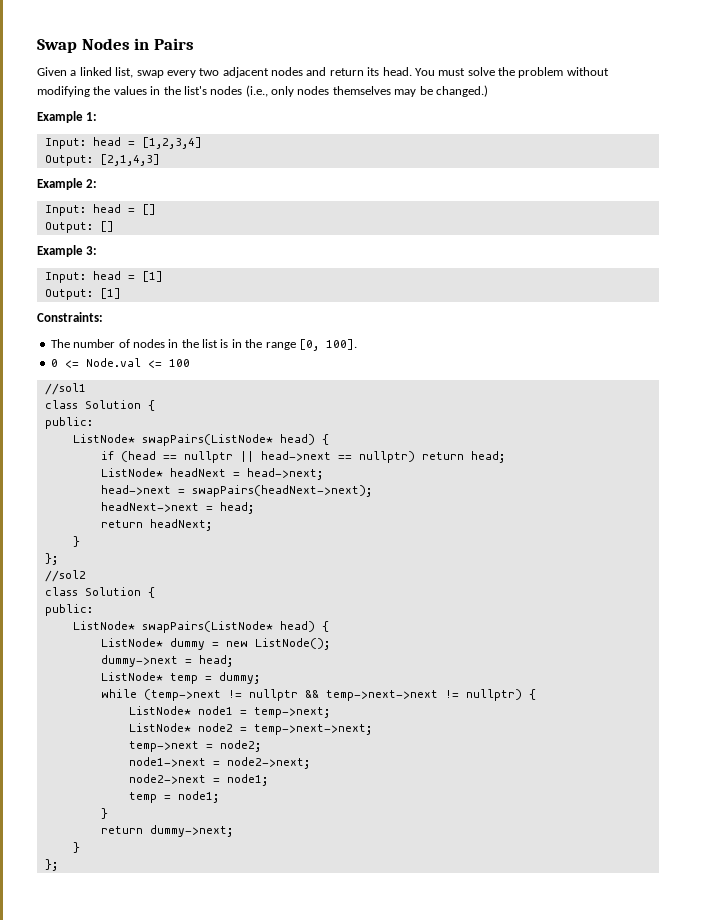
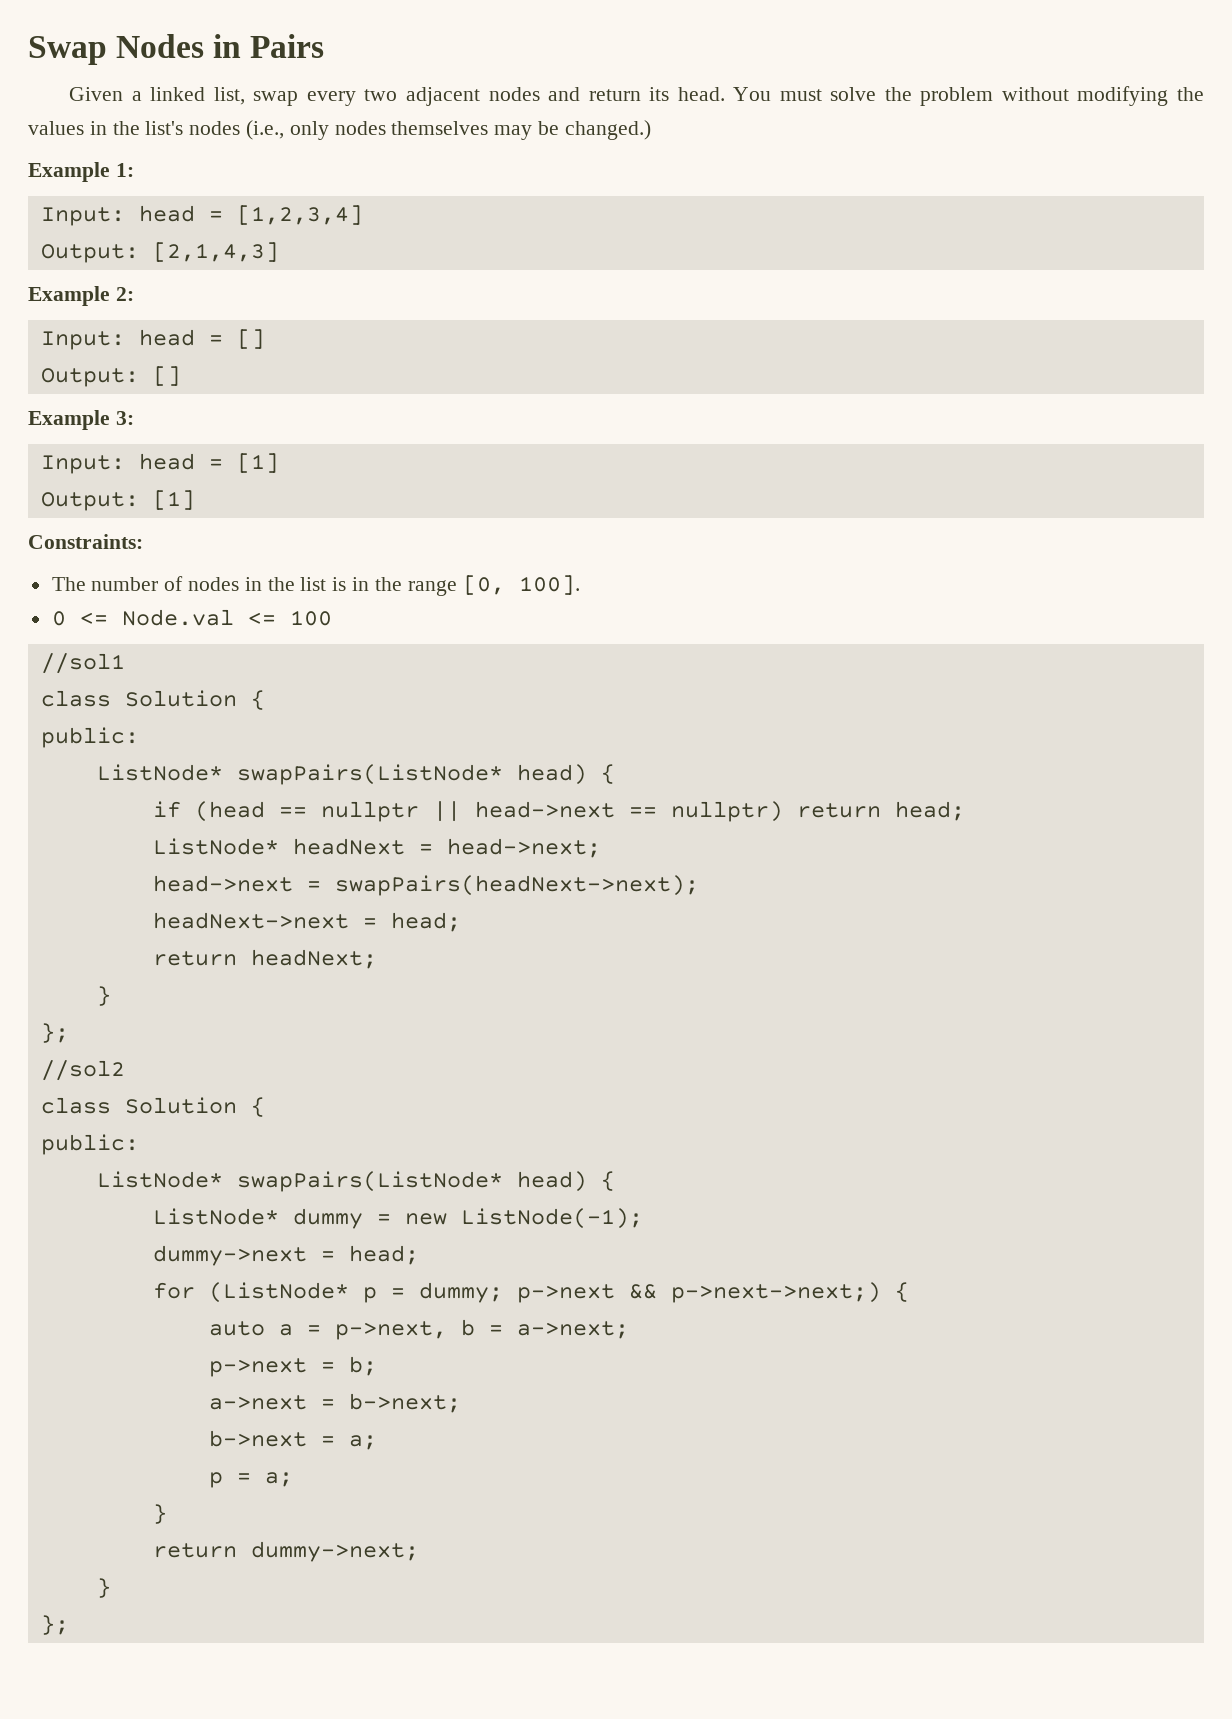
- ListNode* dummy = new ListNode();
+ ListNode* dummy = new ListNode(-1);
- ListNode* temp = dummy;
- while (temp->next != nullptr && temp->next->next != nullptr) {
- ListNode* node1 = temp->next;
- ListNode* node2 = temp->next->next;
- temp->next = node2;
- node1->next = node2->next;
- node2->next = node1;
- temp = node1;
+ for (ListNode* p = dummy; p->next && p->next->next;) {
+ auto a = p->next, b = a->next;
+ p->next = b;
+ a->next = b->next;
+ b->next = a;
+ p = a;

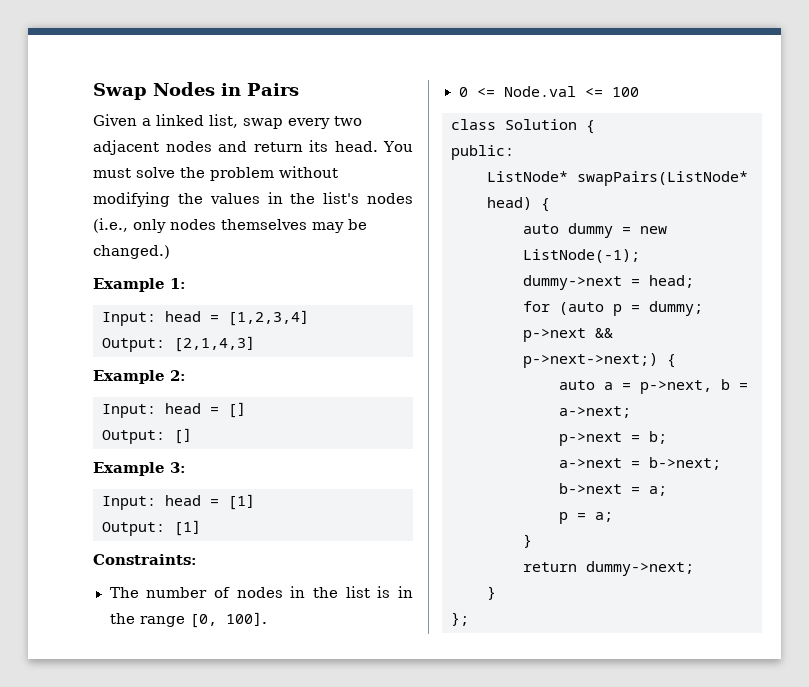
- //sol1
  class Solution {
  public:
  ListNode* swapPairs(ListNode* head) {
- if (head == nullptr || head->next == nullptr) return head;
- ListNode* headNext = head->next;
- head->next = swapPairs(headNext->next);
- headNext->next = head;
- return headNext;
- }
- };
- //sol2
- class Solution {
- public:
- ListNode* swapPairs(ListNode* head) {
- ListNode* dummy = new ListNode(-1);
+ auto dummy = new ListNode(-1);
- for (ListNode* p = dummy; p->next && p->next->next;) {
+ for (auto p = dummy; p->next && p->next->next;) {

